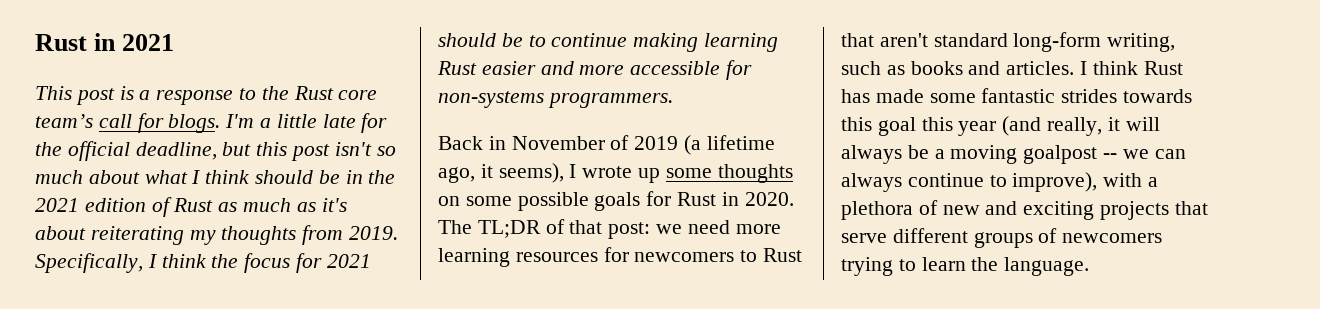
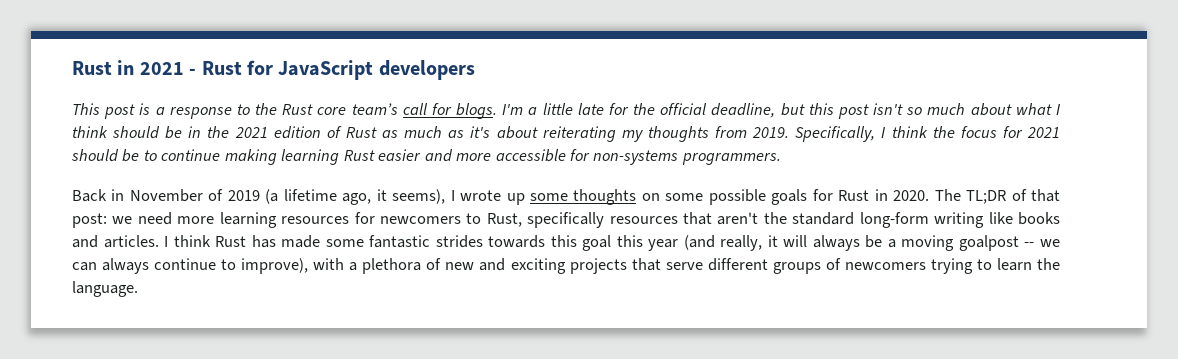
- Rust in 2021
+ Rust in 2021 - Rust for JavaScript developers
- The TL;DR of that post: we need more learning resources for newcomers to Rust that aren't standard long-form writing, such as books and articles.
+ The TL;DR of that post: we need more learning resources for newcomers to Rust, specifically resources that aren't the standard long-form writing like books and articles.

